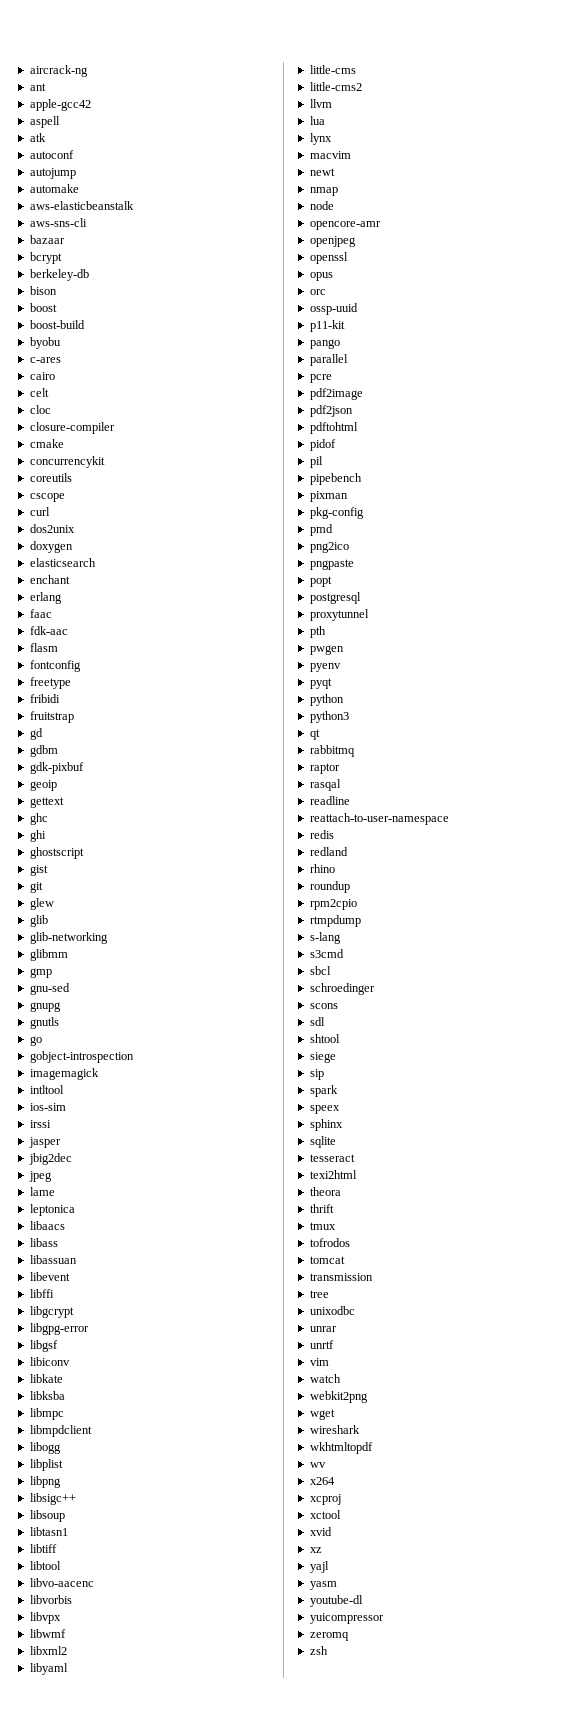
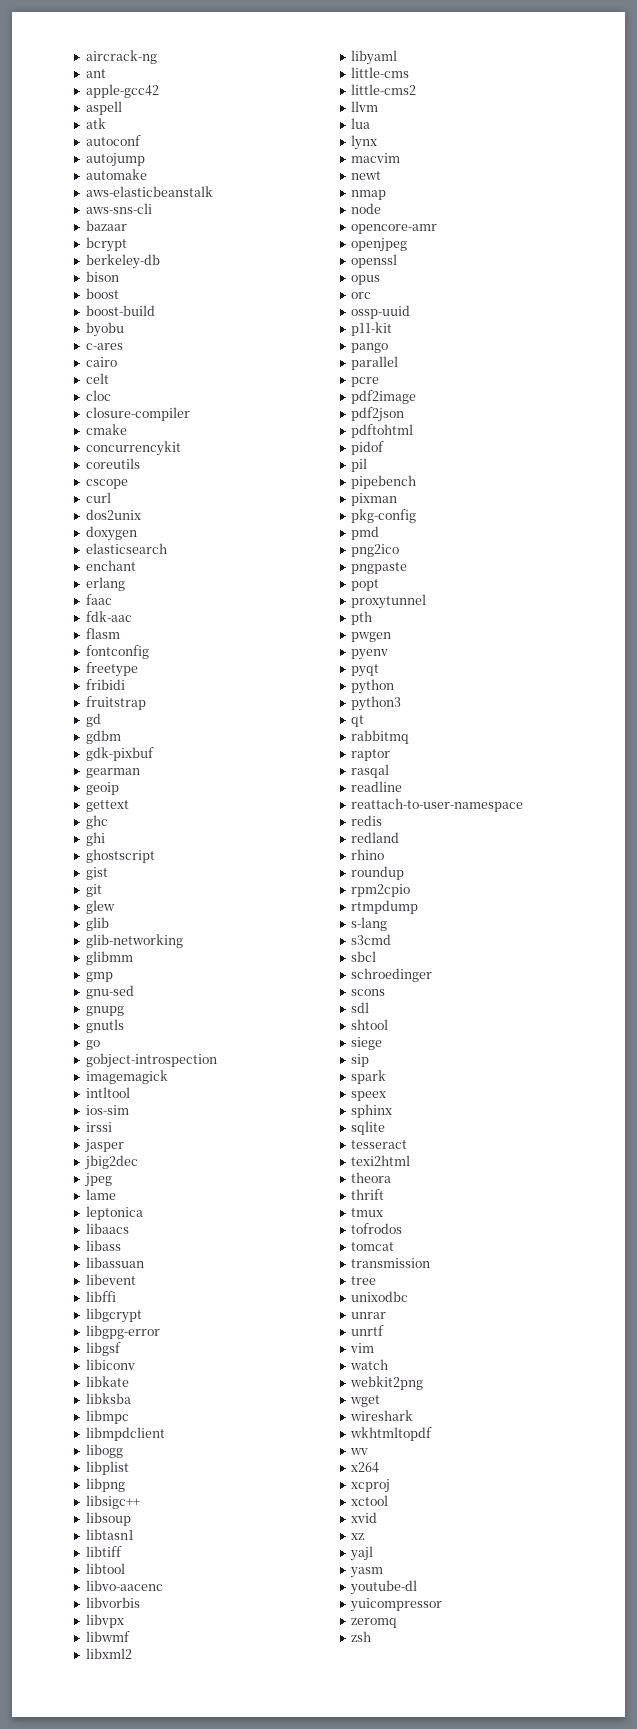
+ gearman
- postgresql

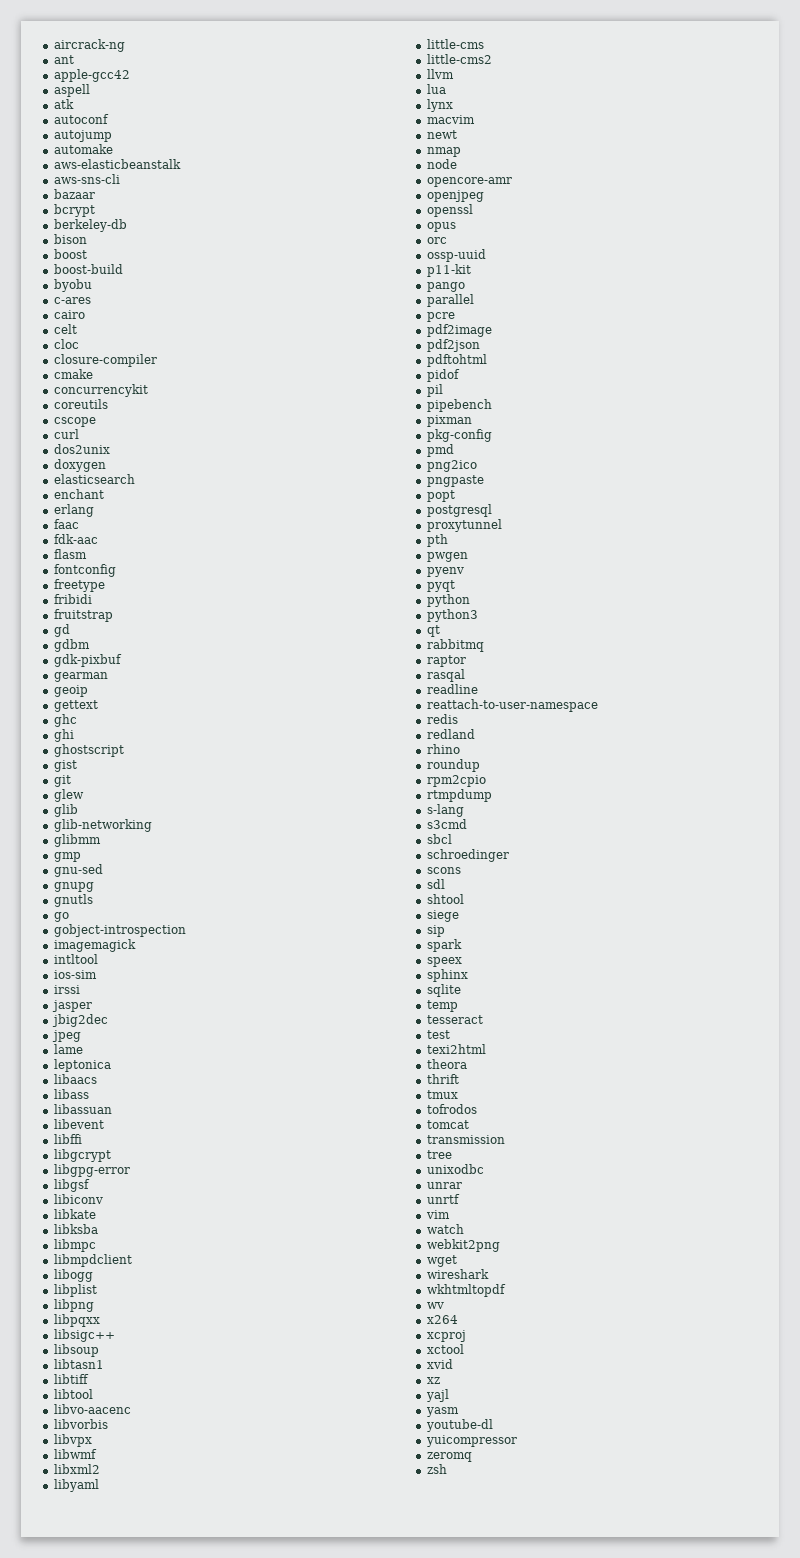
+ libpqxx
+ postgresql
+ temp
+ test

